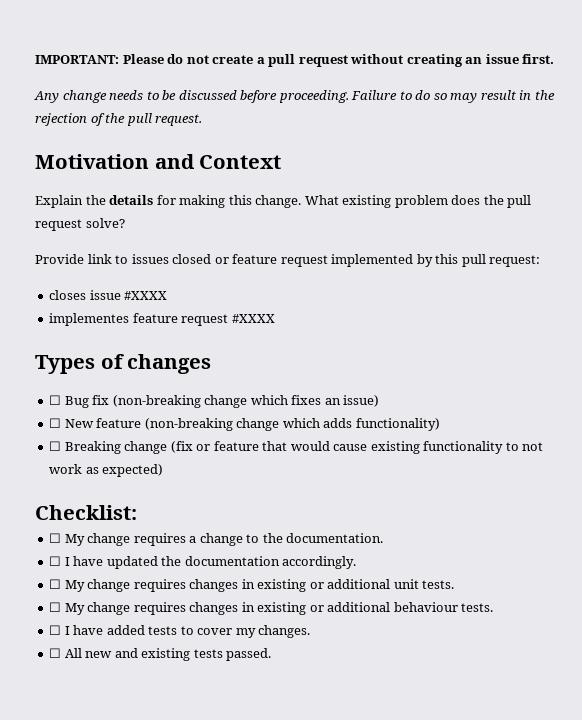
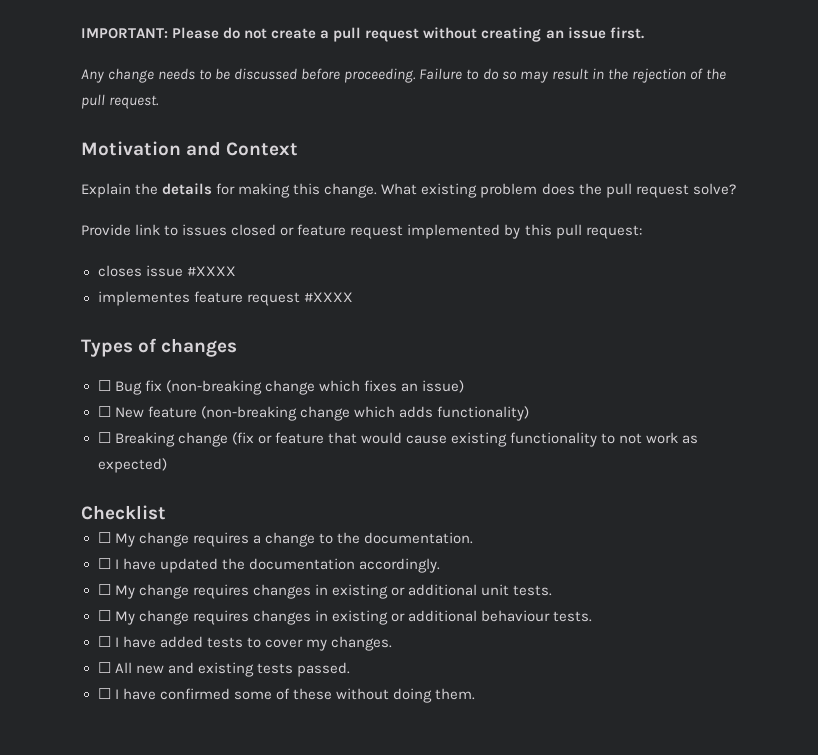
- Checklist:
+ Checklist
+ ☐ I have confirmed some of these without doing them.

